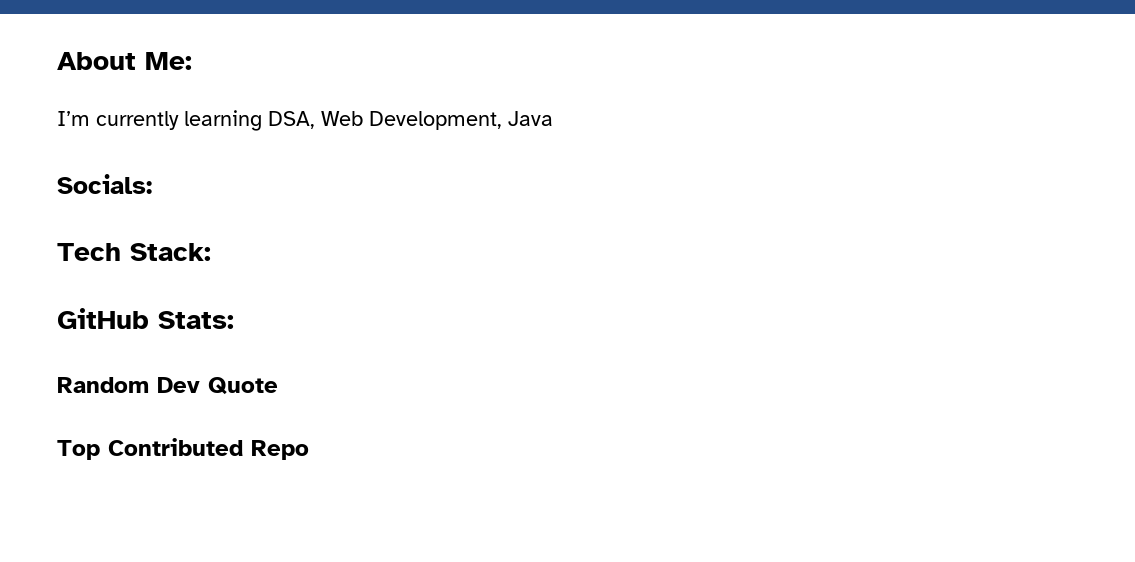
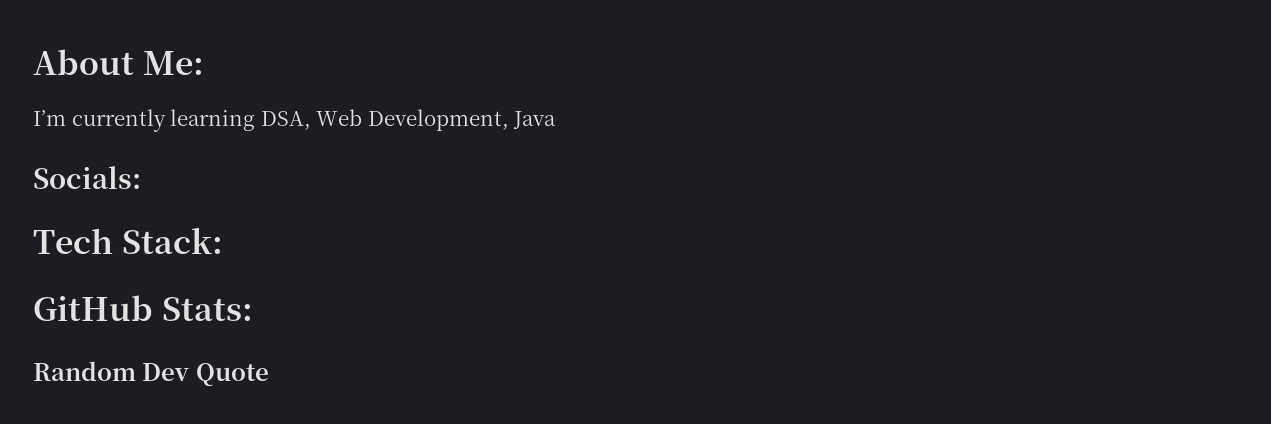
- Top Contributed Repo

